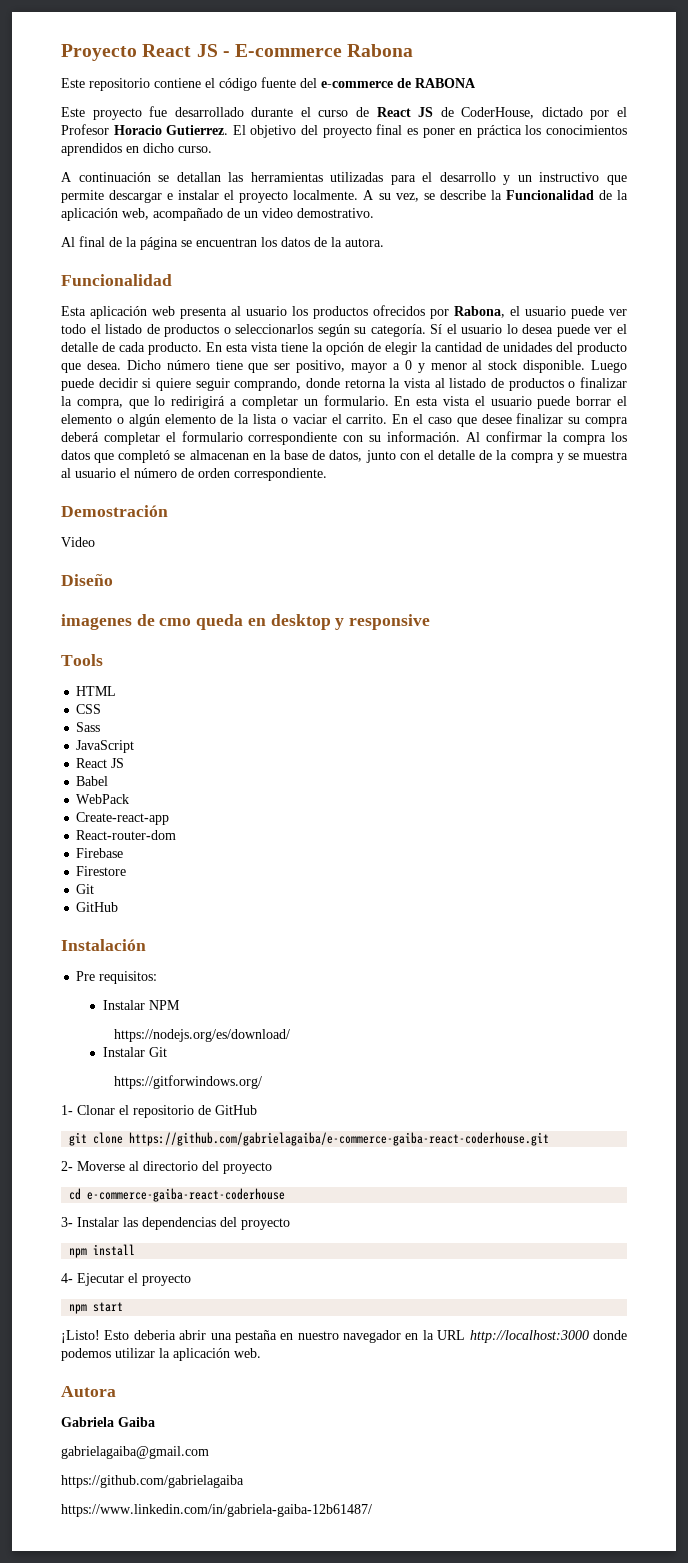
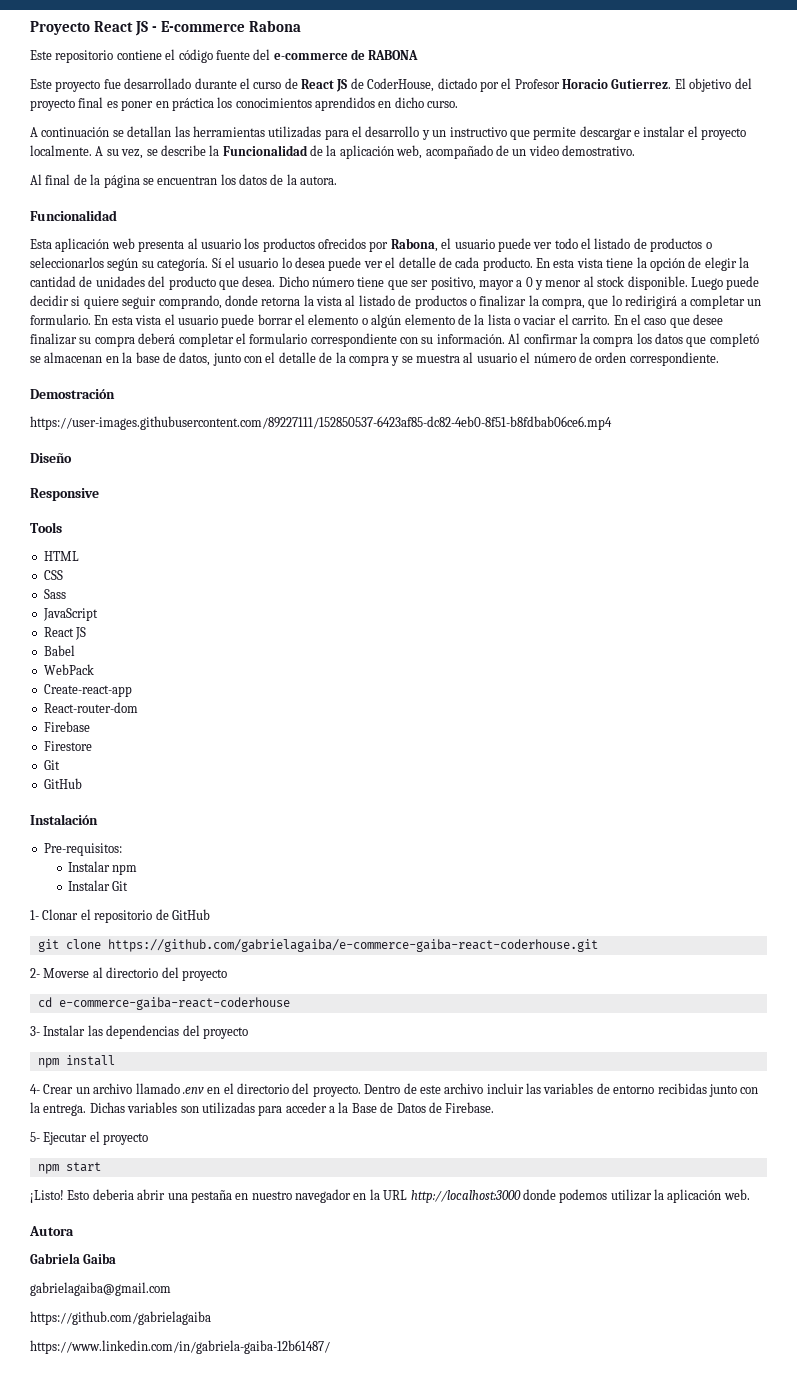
- Video
+ https://user-images.githubusercontent.com/89227111/152850537-6423af85-dc82-4eb0-8f51-b8fdbab06ce6.mp4
- imagenes de cmo queda en desktop y responsive
+ Responsive
- Pre requisitos:
- Instalar NPM
- https://nodejs.org/es/download/
+ Pre-requisitos:
+ Instalar npm
- https://gitforwindows.org/
- 4- Ejecutar el proyecto
+ 4- Crear un archivo llamado .env en el directorio del proyecto. Dentro de este archivo incluir las variables de entorno recibidas junto con la entrega. Dichas variables son utilizadas para acceder a la Base de Datos de Firebase.
+ 5- Ejecutar el proyecto

